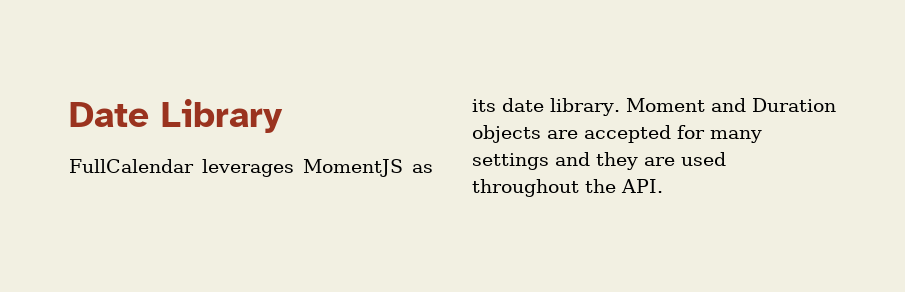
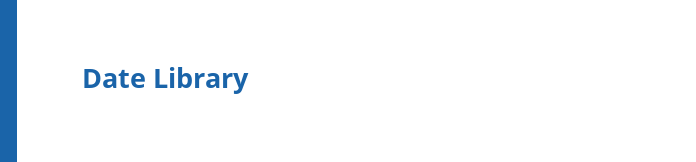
- FullCalendar leverages MomentJS as its date library. Moment and Duration objects are accepted for many settings and they are used throughout the API.

